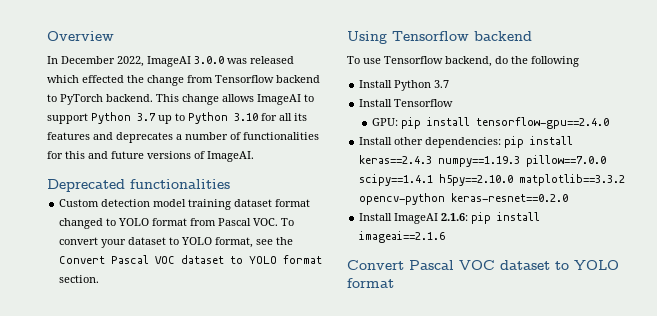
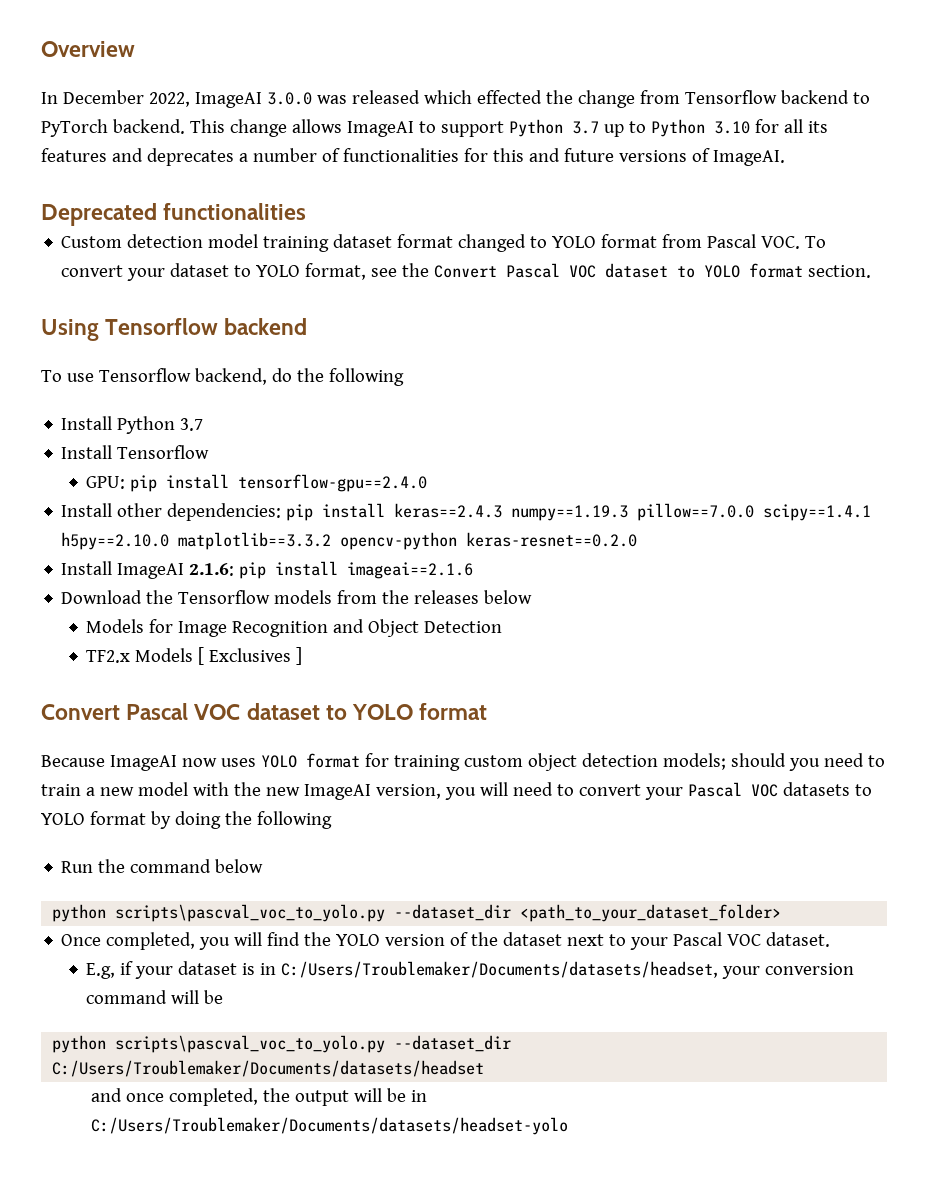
  Install ImageAI 2.1.6: pip install imageai==2.1.6
+ Download the Tensorflow models from the releases below
+ Models for Image Recognition and Object Detection
+ TF2.x Models [ Exclusives ]
  Convert Pascal VOC dataset to YOLO format
+ Because ImageAI now uses YOLO format for training custom object detection models; should you need to train a new model with the new ImageAI version, you will need to convert your Pascal VOC datasets to YOLO format by doing the following
+ Run the command below
+ python scripts\pascval_voc_to_yolo.py --dataset_dir <path_to_your_dataset_folder>
+ Once completed, you will find the YOLO version of the dataset next to your Pascal VOC dataset.
+ E.g, if your dataset is in C:/Users/Troublemaker/Documents/datasets/headset, your conversion command will be
+ python scripts\pascval_voc_to_yolo.py --dataset_dir C:/Users/Troublemaker/Documents/datasets/headset
+ and once completed, the output will be in C:/Users/Troublemaker/Documents/datasets/headset-yolo

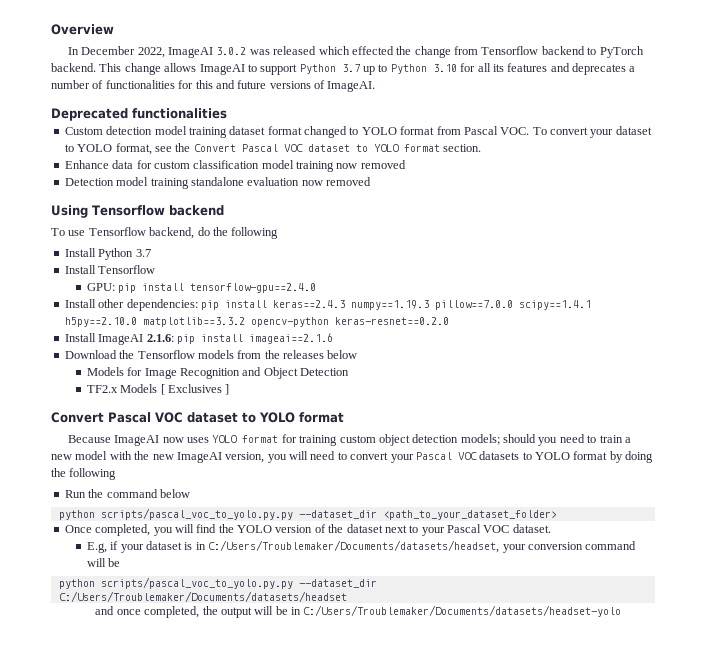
- In December 2022, ImageAI 3.0.0 was released which effected the change from Tensorflow backend to PyTorch backend.
+ In December 2022, ImageAI 3.0.2 was released which effected the change from Tensorflow backend to PyTorch backend.
+ Enhance data for custom classification model training now removed
+ Detection model training standalone evaluation now removed
- python scripts\pascval_voc_to_yolo.py --dataset_dir <path_to_your_dataset_folder>
+ python scripts/pascal_voc_to_yolo.py.py --dataset_dir <path_to_your_dataset_folder>
- python scripts\pascval_voc_to_yolo.py --dataset_dir C:/Users/Troublemaker/Documents/datasets/headset
+ python scripts/pascal_voc_to_yolo.py.py --dataset_dir C:/Users/Troublemaker/Documents/datasets/headset

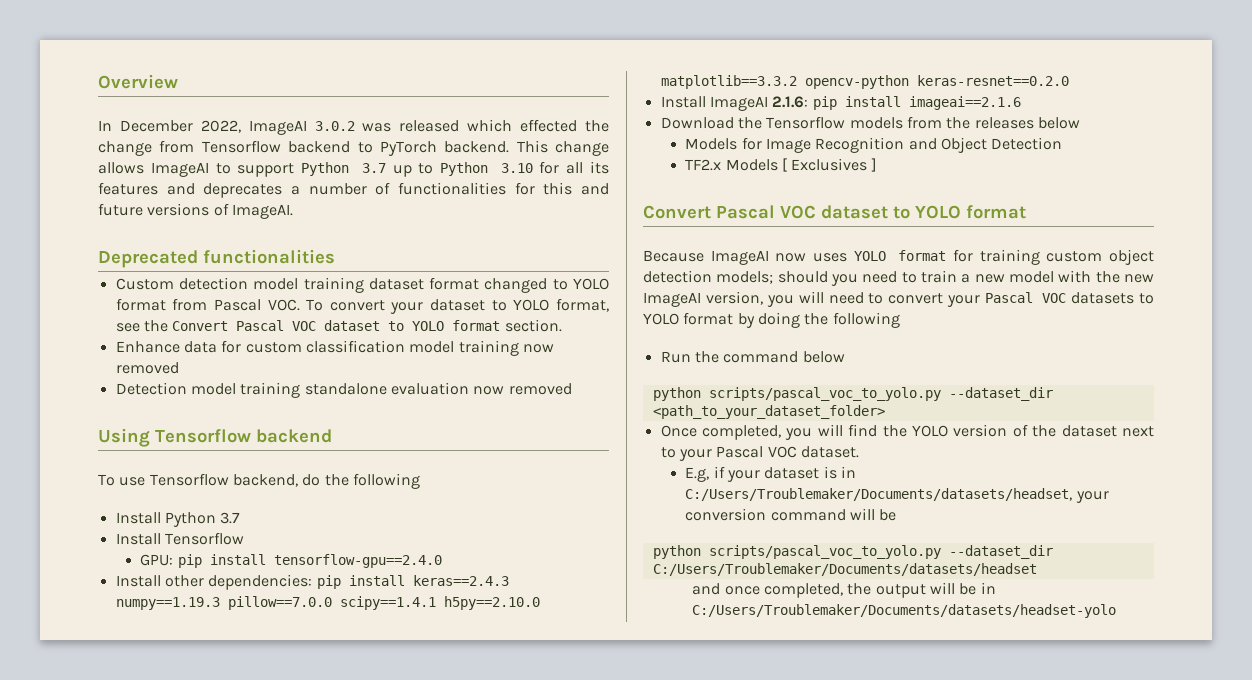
- python scripts/pascal_voc_to_yolo.py.py --dataset_dir <path_to_your_dataset_folder>
+ python scripts/pascal_voc_to_yolo.py --dataset_dir <path_to_your_dataset_folder>
- python scripts/pascal_voc_to_yolo.py.py --dataset_dir C:/Users/Troublemaker/Documents/datasets/headset
+ python scripts/pascal_voc_to_yolo.py --dataset_dir C:/Users/Troublemaker/Documents/datasets/headset

